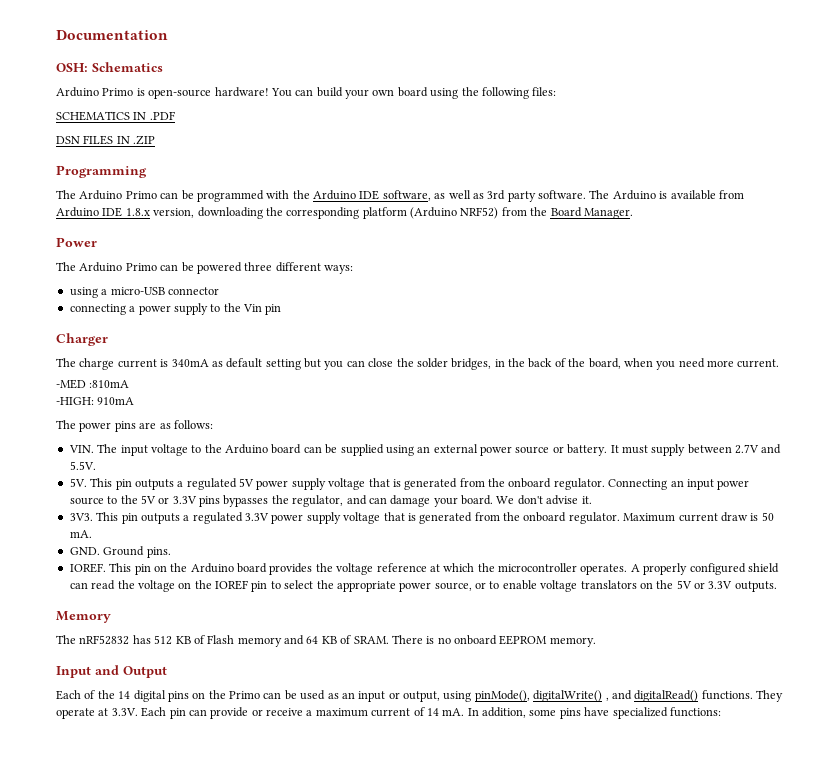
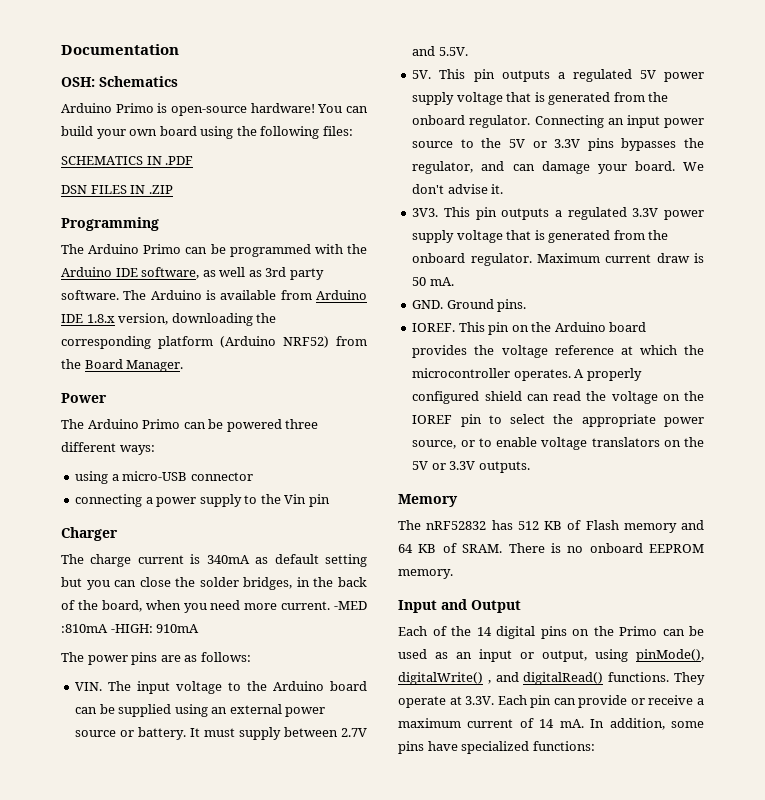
- The charge current is 340mA as default setting but you can close the solder bridges, in the back of the board, when you need more current.
- -MED :810mA
- -HIGH: 910mA
+ The charge current is 340mA as default setting but you can close the solder bridges, in the back of the board, when you need more current. -MED :810mA -HIGH: 910mA

